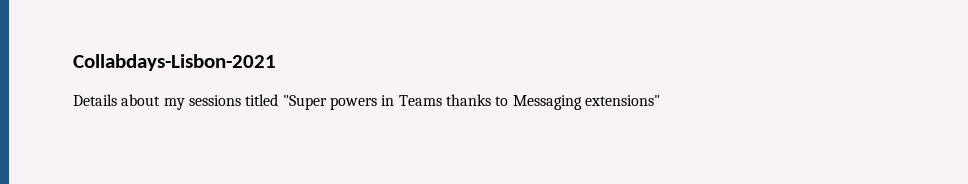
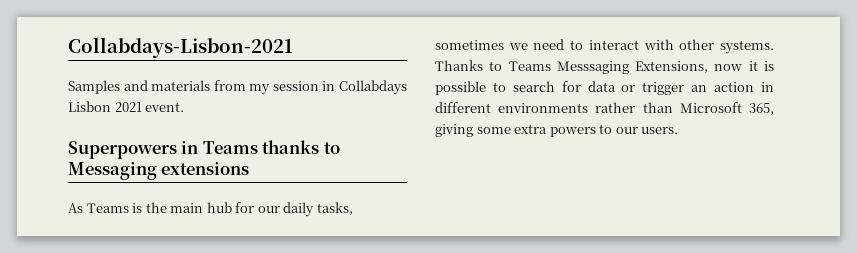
- Details about my sessions titled "Super powers in Teams thanks to Messaging extensions"
+ Samples and materials from my session in Collabdays Lisbon 2021 event.
+ Superpowers in Teams thanks to Messaging extensions
+ As Teams is the main hub for our daily tasks, sometimes we need to interact with other systems. Thanks to Teams Messsaging Extensions, now it is possible to search for data or trigger an action in different environments rather than Microsoft 365, giving some extra powers to our users.

